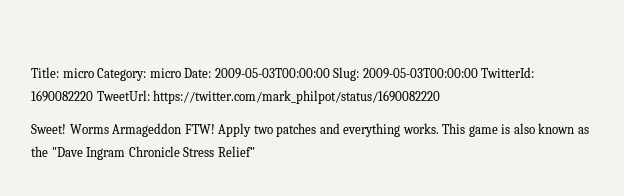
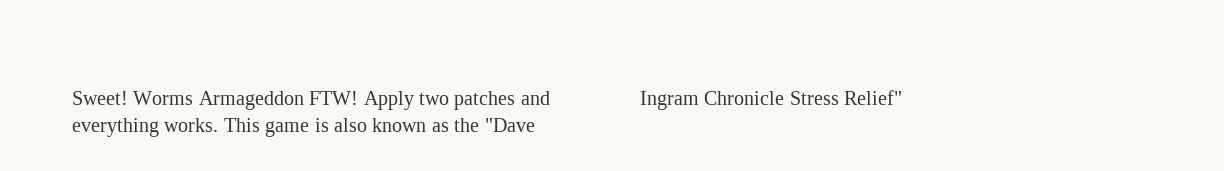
- Title: micro Category: micro Date: 2009-05-03T00:00:00 Slug: 2009-05-03T00:00:00 TwitterId: 1690082220 TweetUrl: https://twitter.com/mark_philpot/status/1690082220

